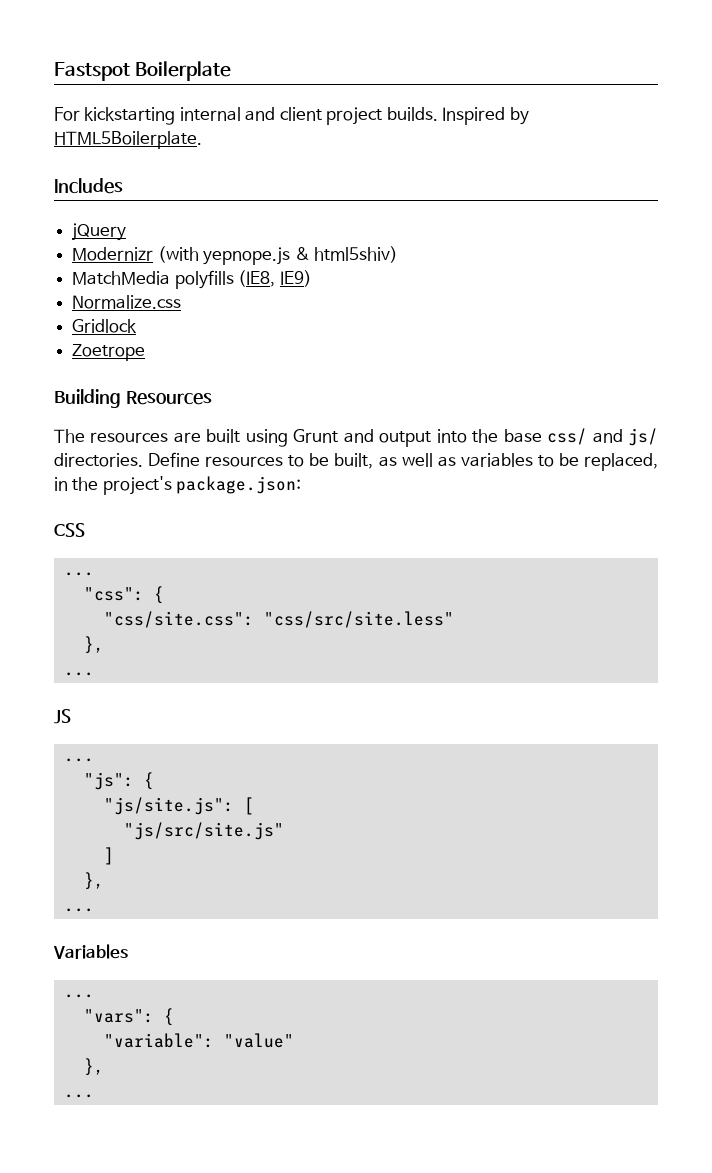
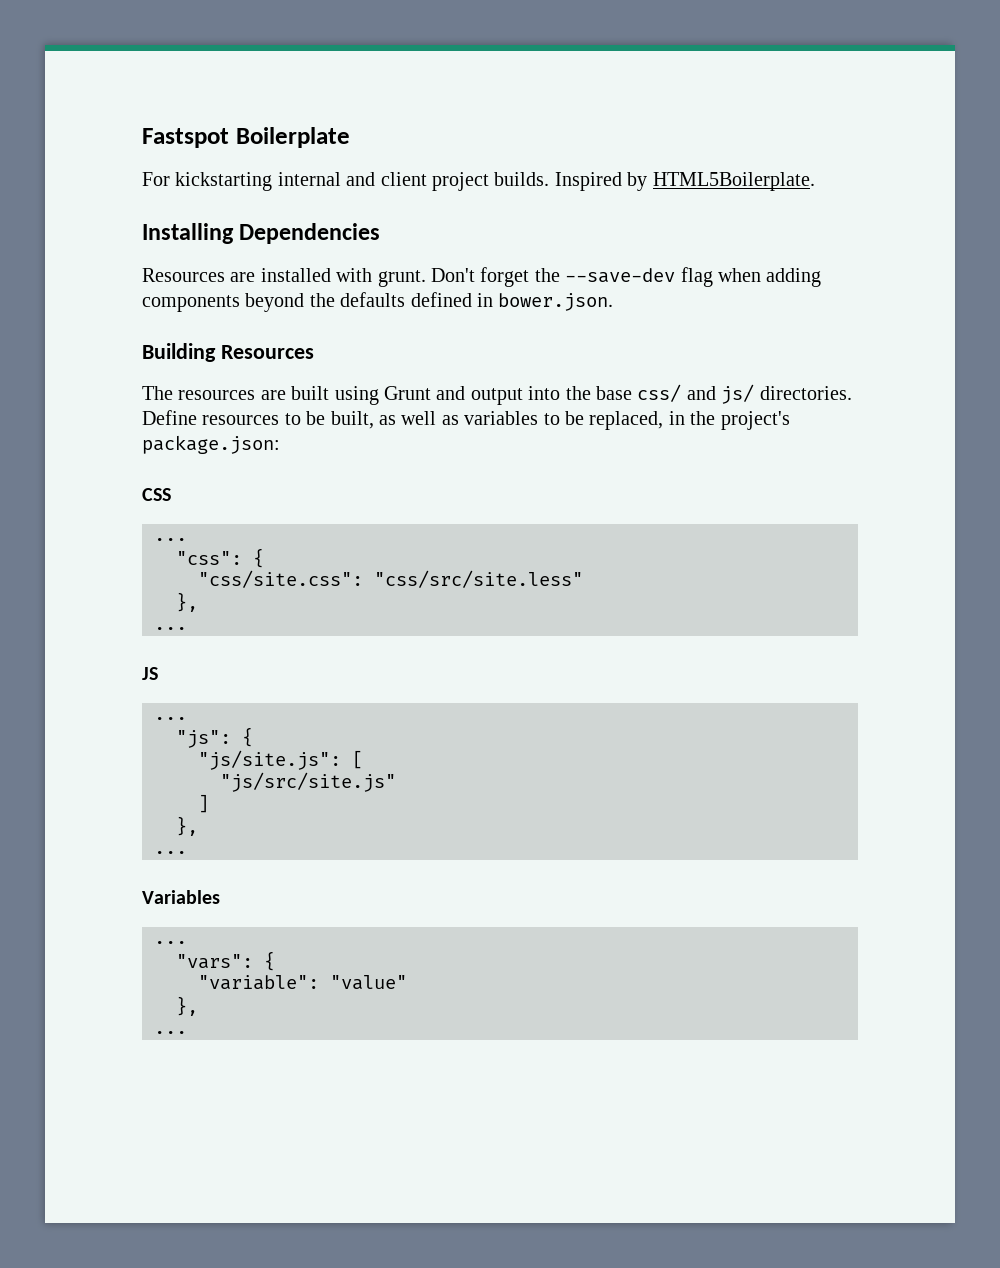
- Includes
- jQuery
- Modernizr (with yepnope.js & html5shiv)
- MatchMedia polyfills (IE8, IE9)
- Normalize.css
- Gridlock
- Zoetrope
+ Installing Dependencies
+ Resources are installed with grunt. Don't forget the --save-dev flag when adding components beyond the defaults defined in bower.json.

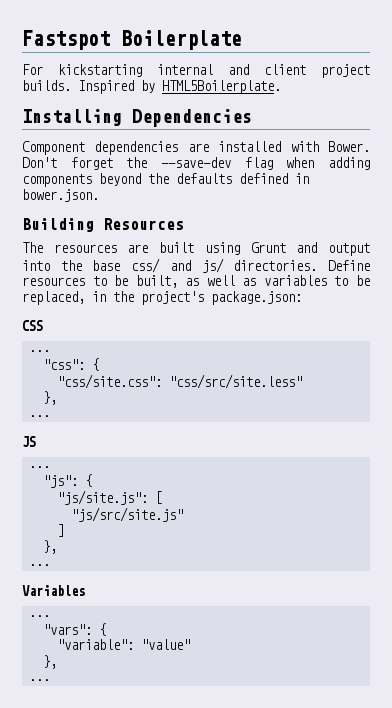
- Resources are installed with grunt.
+ Component dependencies are installed with Bower.

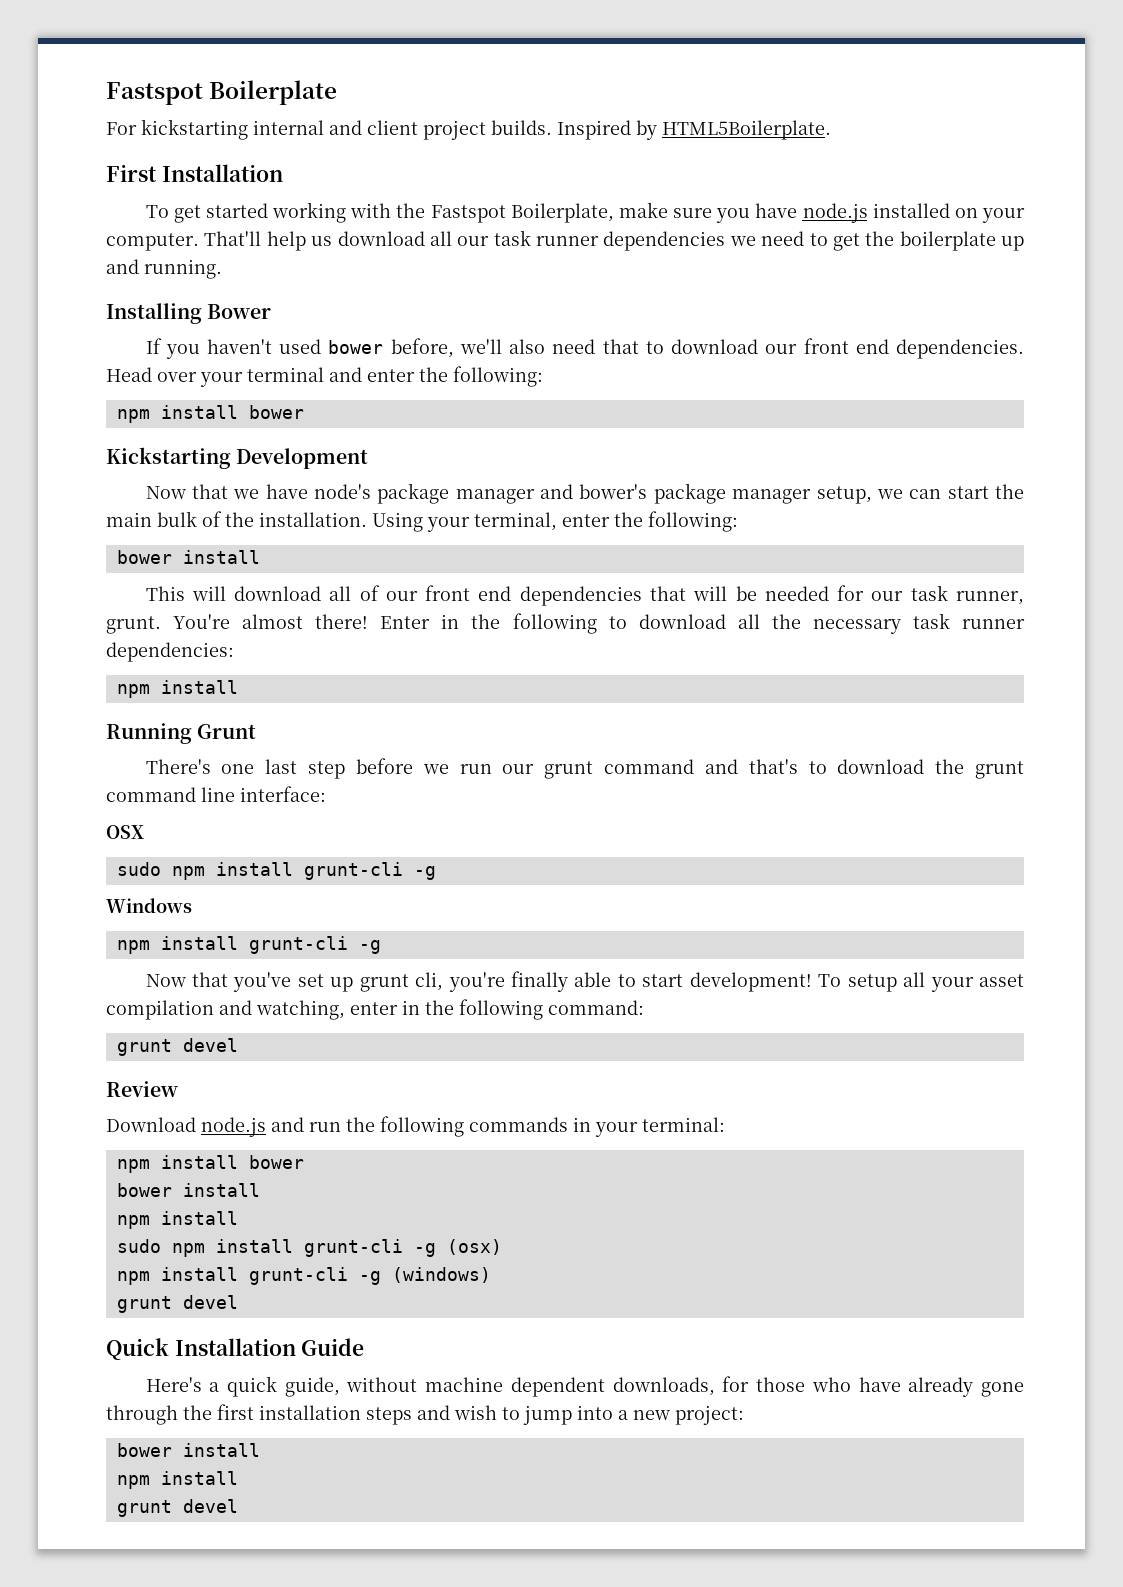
- Installing Dependencies
- Component dependencies are installed with Bower. Don't forget the --save-dev flag when adding components beyond the defaults defined in bower.json.
- Building Resources
- The resources are built using Grunt and output into the base css/ and js/ directories. Define resources to be built, as well as variables to be replaced, in the project's package.json:
- CSS
- ...
- "css": {
- "css/site.css": "css/src/site.less"
- },
- ...
- JS
- ...
- "js": {
- "js/site.js": [
- "js/src/site.js"
- ]
- },
- ...
- Variables
- ...
- "vars": {
- "variable": "value"
- },
- ...
+ First Installation
+ To get started working with the Fastspot Boilerplate, make sure you have node.js installed on your computer. That'll help us download all our task runner dependencies we need to get the boilerplate up and running.
+ Installing Bower
+ If you haven't used bower before, we'll also need that to download our front end dependencies. Head over your terminal and enter the following:
+ npm install bower
+ Kickstarting Development
+ Now that we have node's package manager and bower's package manager setup, we can start the main bulk of the installation. Using your terminal, enter the following:
+ bower install
+ This will download all of our front end dependencies that will be needed for our task runner, grunt. You're almost there! Enter in the following to download all the necessary task runner dependencies:
+ npm install
+ Running Grunt
+ There's one last step before we run our grunt command and that's to download the grunt command line interface:
+ OSX
+ sudo npm install grunt-cli -g
+ Windows
+ npm install grunt-cli -g
+ Now that you've set up grunt cli, you're finally able to start development! To setup all your asset compilation and watching, enter in the following command:
+ grunt devel
+ Review
+ Download node.js and run the following commands in your terminal:
+ npm install bower
+ bower install
+ npm install
+ sudo npm install grunt-cli -g (osx)
+ npm install grunt-cli -g (windows)
+ grunt devel
+ Quick Installation Guide
+ Here's a quick guide, without machine dependent downloads, for those who have already gone through the first installation steps and wish to jump into a new project:
+ bower install
+ npm install
+ grunt devel

